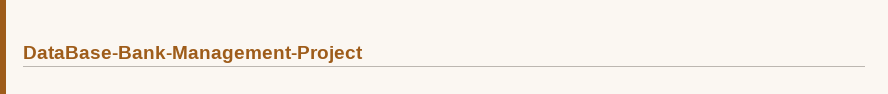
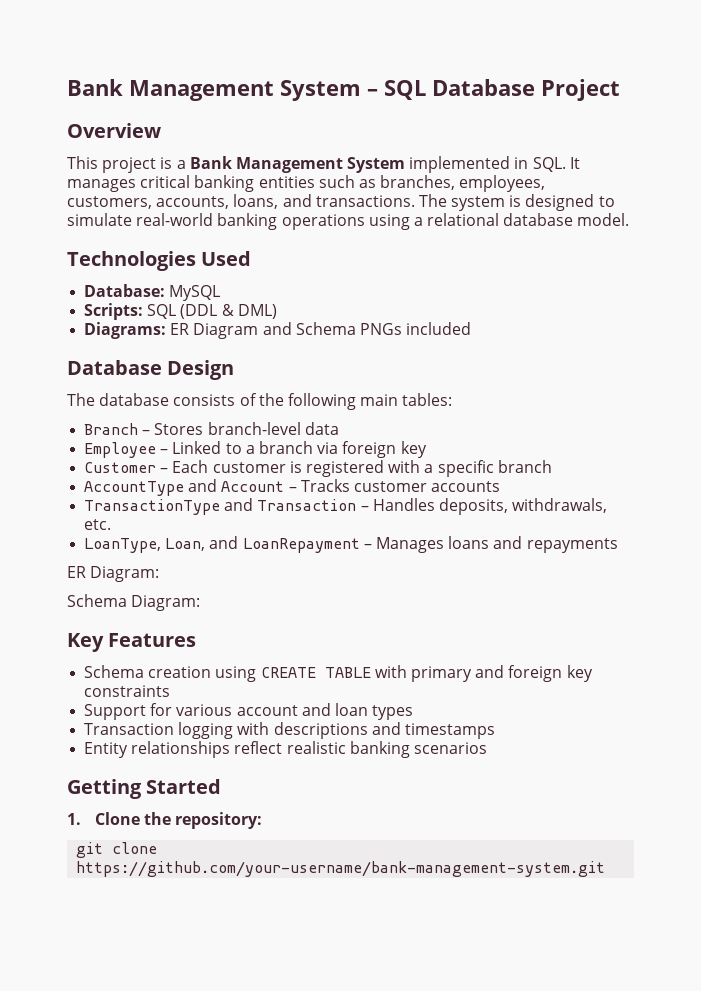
- DataBase-Bank-Management-Project
+ Bank Management System – SQL Database Project
+ Overview
+ This project is a Bank Management System implemented in SQL. It manages critical banking entities such as branches, employees, customers, accounts, loans, and transactions. The system is designed to simulate real-world banking operations using a relational database model.
+ Technologies Used
+ Database: MySQL
+ Scripts: SQL (DDL & DML)
+ Diagrams: ER Diagram and Schema PNGs included
+ Database Design
+ The database consists of the following main tables:
+ Branch – Stores branch-level data
+ Employee – Linked to a branch via foreign key
+ Customer – Each customer is registered with a specific branch
+ AccountType and Account – Tracks customer accounts
+ TransactionType and Transaction – Handles deposits, withdrawals, etc.
+ LoanType, Loan, and LoanRepayment – Manages loans and repayments
+ ER Diagram:
+ Schema Diagram:
+ Key Features
+ Schema creation using CREATE TABLE with primary and foreign key constraints
+ Support for various account and loan types
+ Transaction logging with descriptions and timestamps
+ Entity relationships reflect realistic banking scenarios
+ Getting Started
+ 1. Clone the repository:
+ git clone https://github.com/your-username/bank-management-system.git

